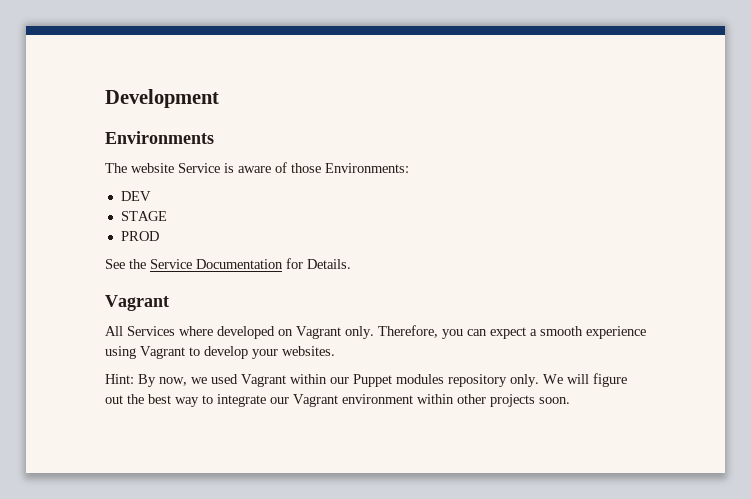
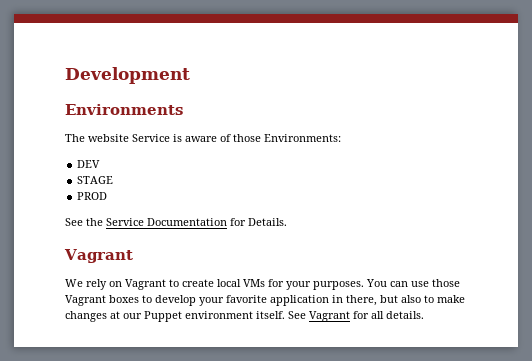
- All Services where developed on Vagrant only. Therefore, you can expect a smooth experience using Vagrant to develop your websites.
- Hint: By now, we used Vagrant within our Puppet modules repository only. We will figure out the best way to integrate our Vagrant environment within other projects soon.
+ We rely on Vagrant to create local VMs for your purposes. You can use those Vagrant boxes to develop your favorite application in there, but also to make changes at our Puppet environment itself. See Vagrant for all details.

